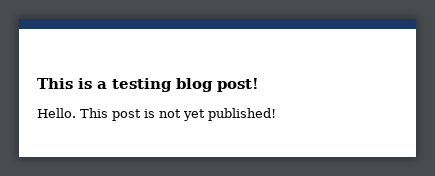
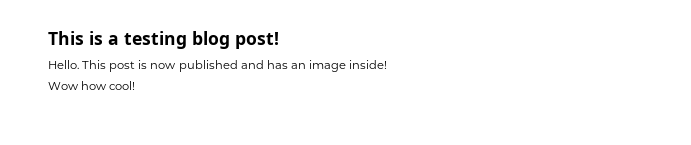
- This post is not yet published!
+ This post is now published and has an image inside!
+ Wow how cool!

